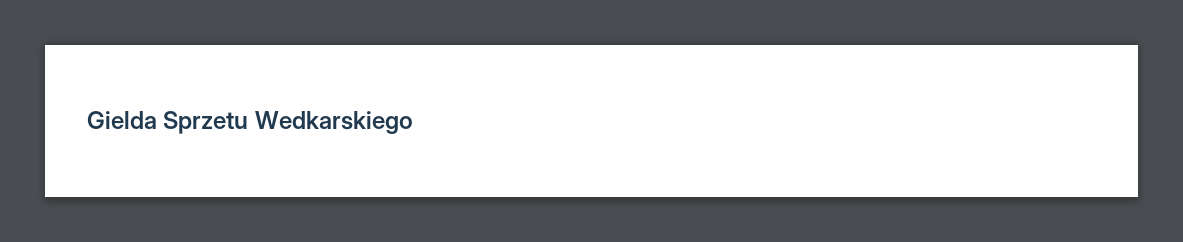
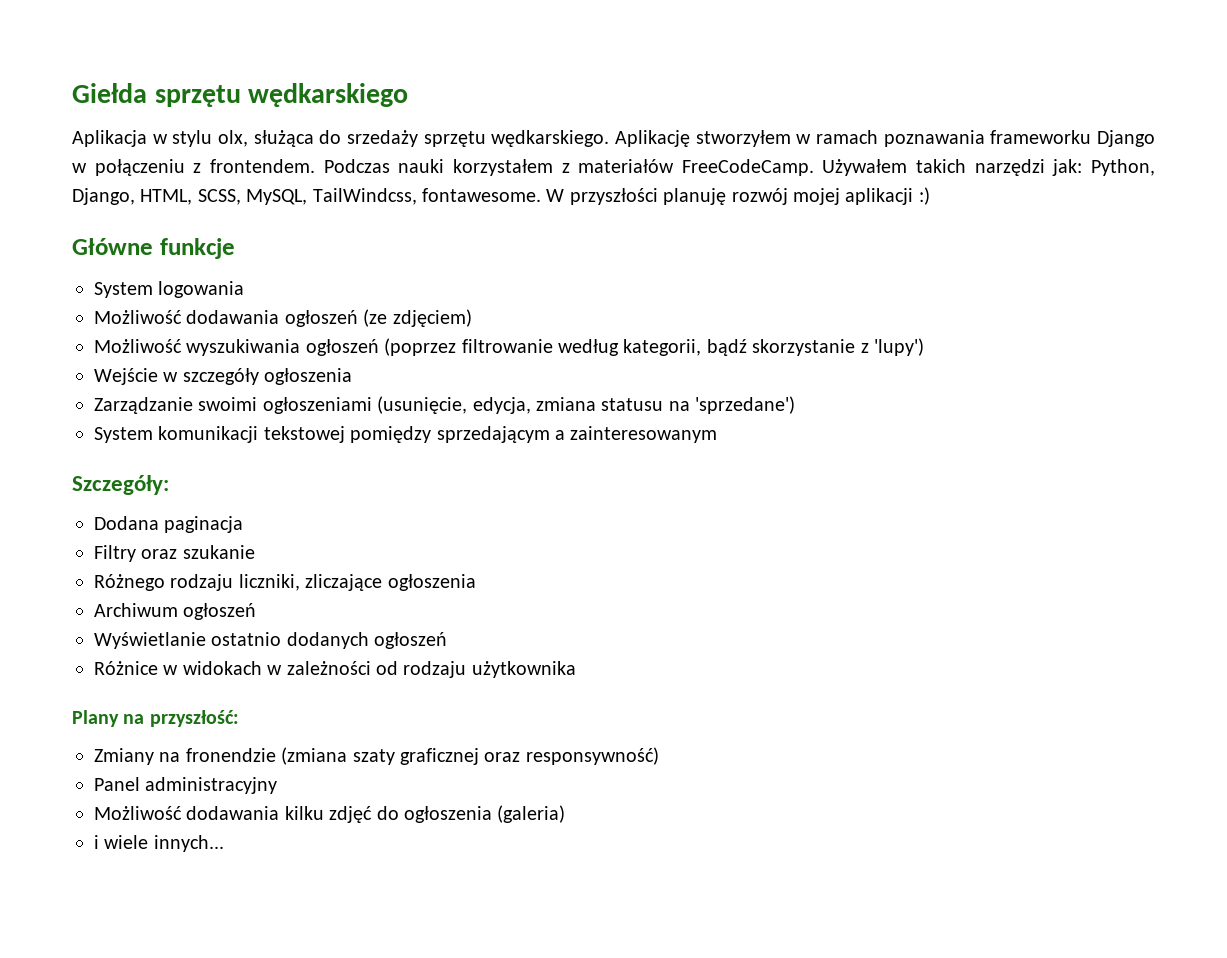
- Gielda Sprzetu Wedkarskiego
+ Giełda sprzętu wędkarskiego
+ Aplikacja w stylu olx, służąca do srzedaży sprzętu wędkarskiego. Aplikację stworzyłem w ramach poznawania frameworku Django w połączeniu z frontendem. Podczas nauki korzystałem z materiałów FreeCodeCamp. Używałem takich narzędzi jak: Python, Django, HTML, SCSS, MySQL, TailWindcss, fontawesome. W przyszłości planuję rozwój mojej aplikacji :)
+ Główne funkcje
+ System logowania
+ Możliwość dodawania ogłoszeń (ze zdjęciem)
+ Możliwość wyszukiwania ogłoszeń (poprzez filtrowanie według kategorii, bądź skorzystanie z 'lupy')
+ Wejście w szczegóły ogłoszenia
+ Zarządzanie swoimi ogłoszeniami (usunięcie, edycja, zmiana statusu na 'sprzedane')
+ System komunikacji tekstowej pomiędzy sprzedającym a zainteresowanym
+ Szczegóły:
+ Dodana paginacja
+ Filtry oraz szukanie
+ Różnego rodzaju liczniki, zliczające ogłoszenia
+ Archiwum ogłoszeń
+ Wyświetlanie ostatnio dodanych ogłoszeń
+ Różnice w widokach w zależności od rodzaju użytkownika
+ Plany na przyszłość:
+ Zmiany na fronendzie (zmiana szaty graficznej oraz responsywność)
+ Panel administracyjny
+ Możliwość dodawania kilku zdjęć do ogłoszenia (galeria)
+ i wiele innych...

